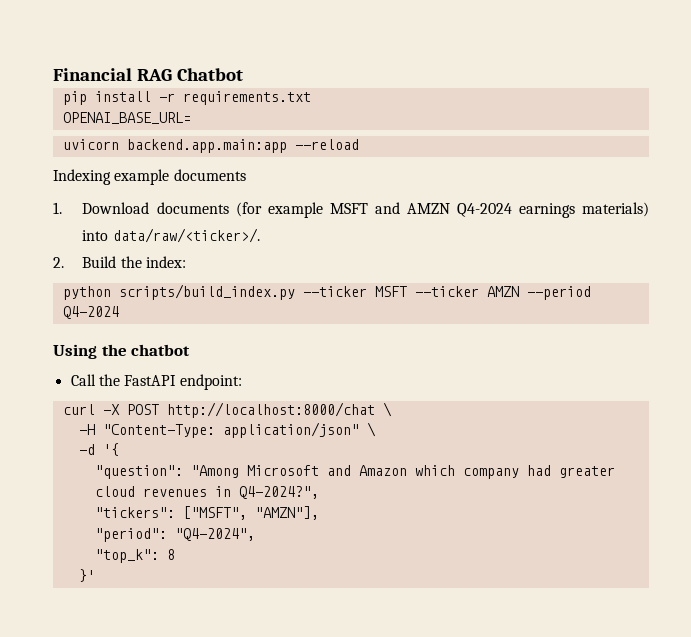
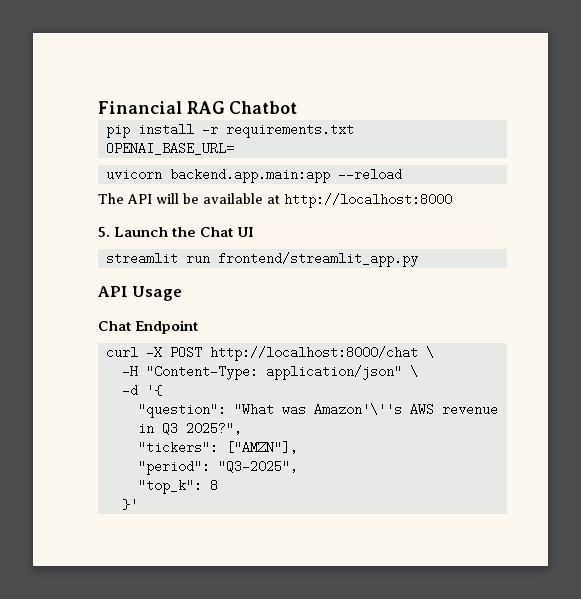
- Indexing example documents
- 1. Download documents (for example MSFT and AMZN Q4-2024 earnings materials) into data/raw/<ticker>/.
- 2. Build the index:
- python scripts/build_index.py --ticker MSFT --ticker AMZN --period Q4-2024
- Using the chatbot
- Call the FastAPI endpoint:
+ The API will be available at http://localhost:8000
+ 5. Launch the Chat UI
+ streamlit run frontend/streamlit_app.py
+ API Usage
+ Chat Endpoint
- "question": "Among Microsoft and Amazon which company had greater cloud revenues in Q4-2024?",
+ "question": "What was Amazon'\''s AWS revenue in Q3 2025?",
- "tickers": ["MSFT", "AMZN"],
+ "tickers": ["AMZN"],
- "period": "Q4-2024",
+ "period": "Q3-2025",

